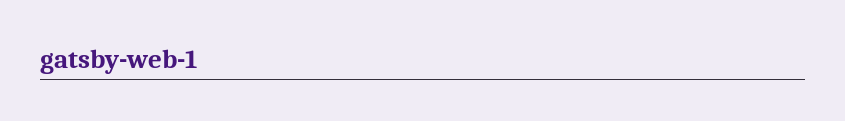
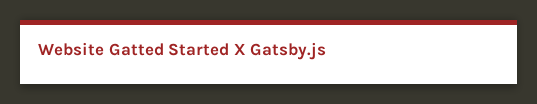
- gatsby-web-1
+ Website Gatted Started X Gatsby.js

